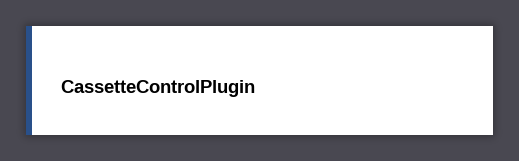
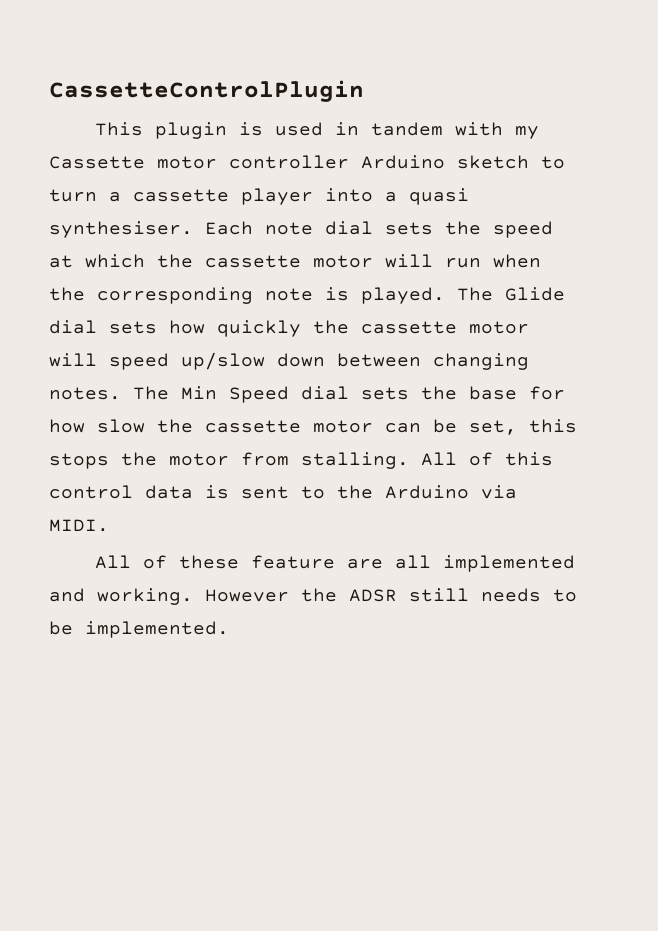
+ This plugin is used in tandem with my Cassette motor controller Arduino sketch to turn a cassette player into a quasi synthesiser. Each note dial sets the speed at which the cassette motor will run when the corresponding note is played. The Glide dial sets how quickly the cassette motor will speed up/slow down between changing notes. The Min Speed dial sets the base for how slow the cassette motor can be set, this stops the motor from stalling. All of this control data is sent to the Arduino via MIDI.
+ All of these feature are all implemented and working. However the ADSR still needs to be implemented.

